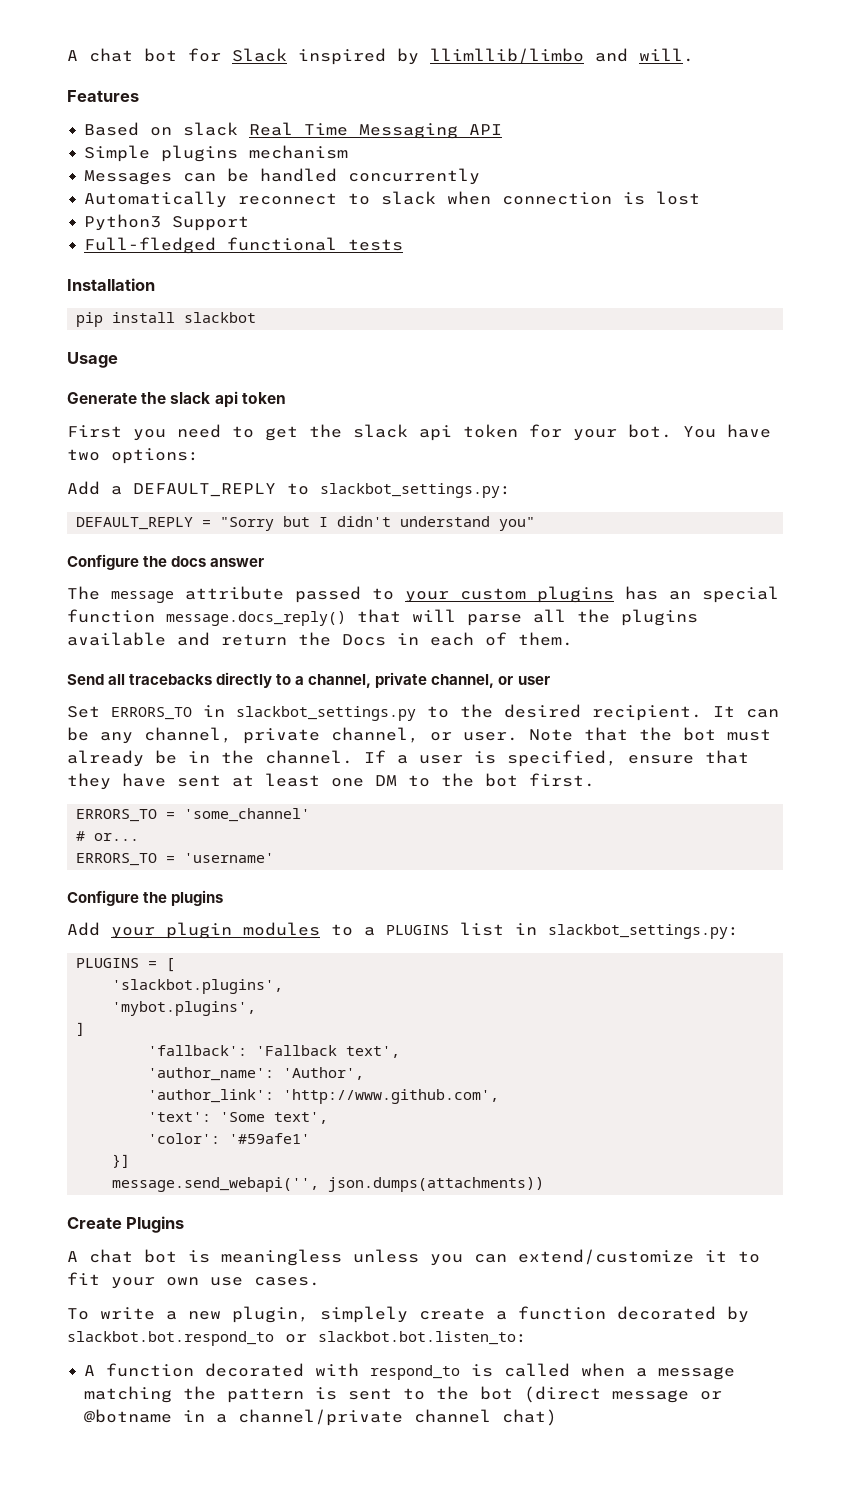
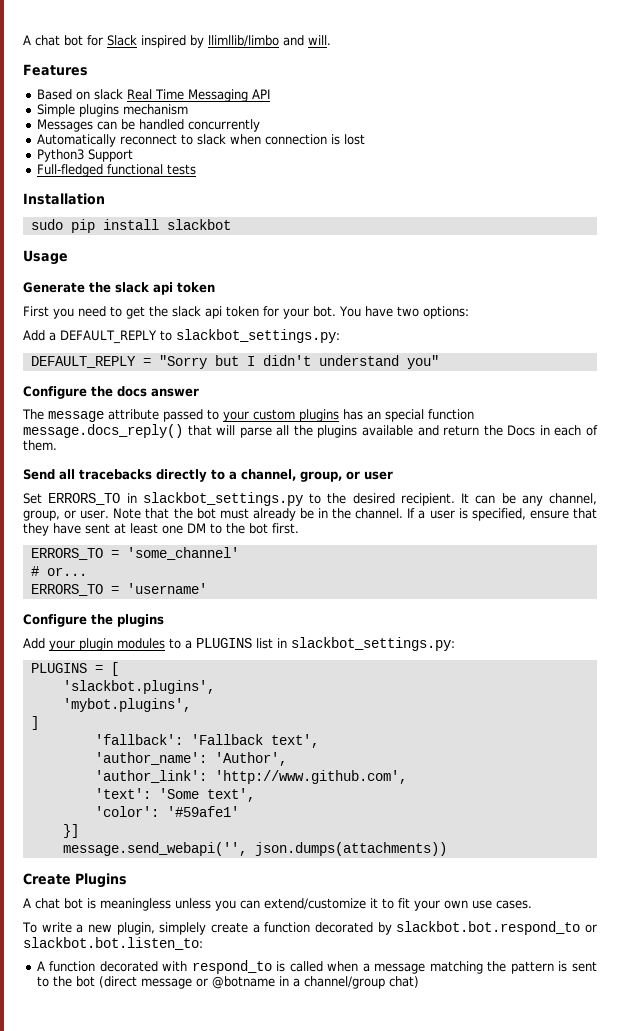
- pip install slackbot
+ sudo pip install slackbot
- Send all tracebacks directly to a channel, private channel, or user
+ Send all tracebacks directly to a channel, group, or user
- It can be any channel, private channel, or user.
+ It can be any channel, group, or user.
- A function decorated with respond_to is called when a message matching the pattern is sent to the bot (direct message or @botname in a channel/private channel chat)
+ A function decorated with respond_to is called when a message matching the pattern is sent to the bot (direct message or @botname in a channel/group chat)

